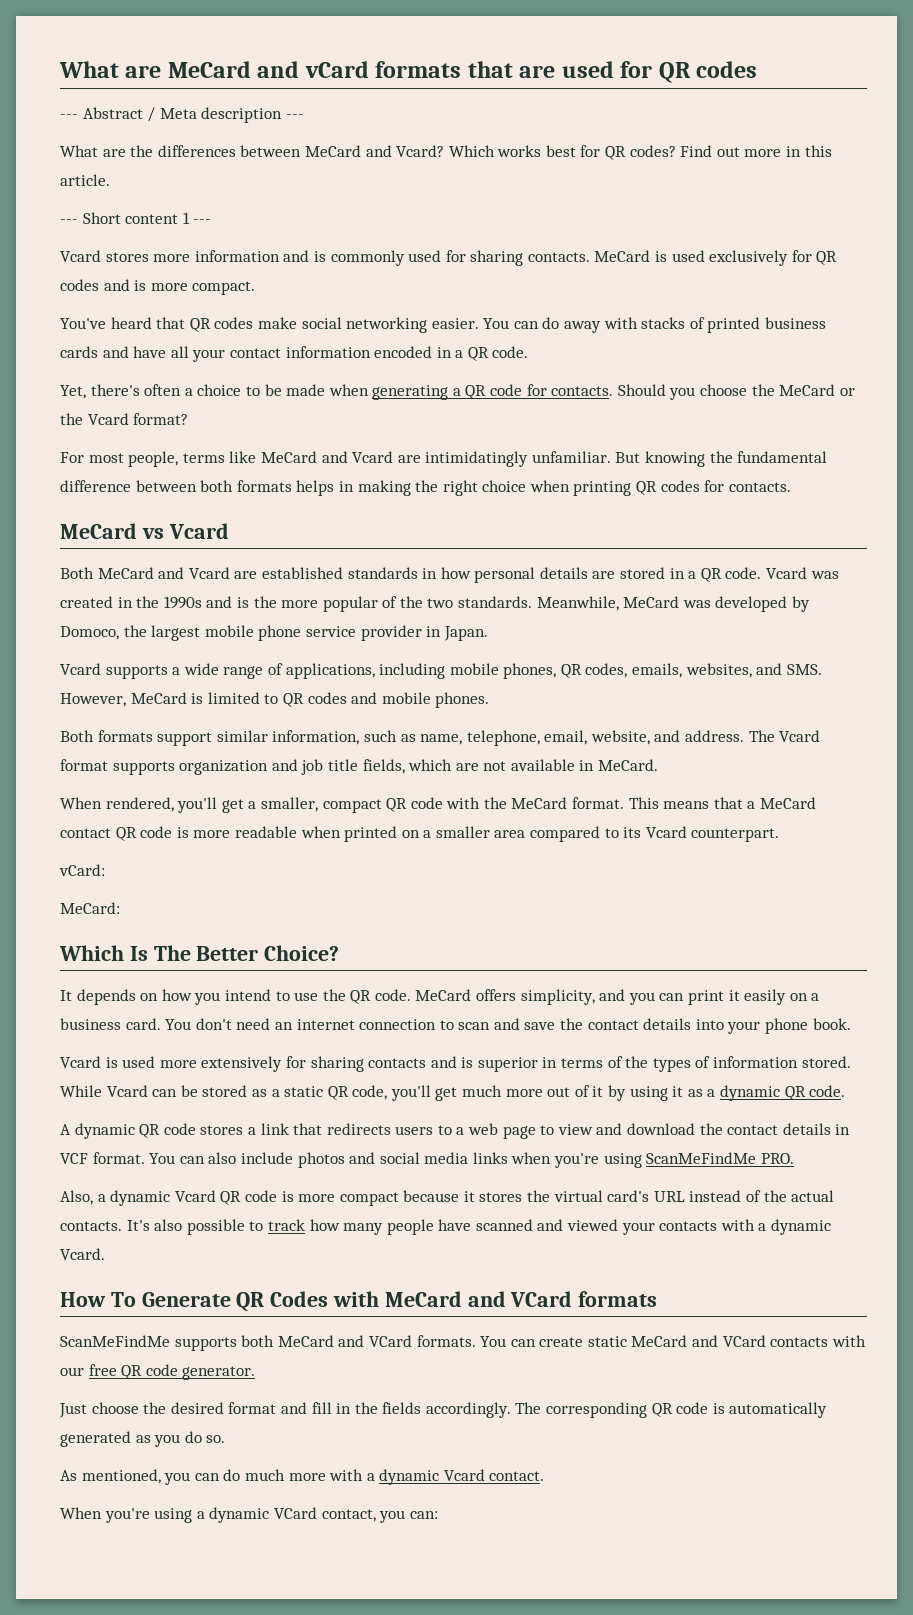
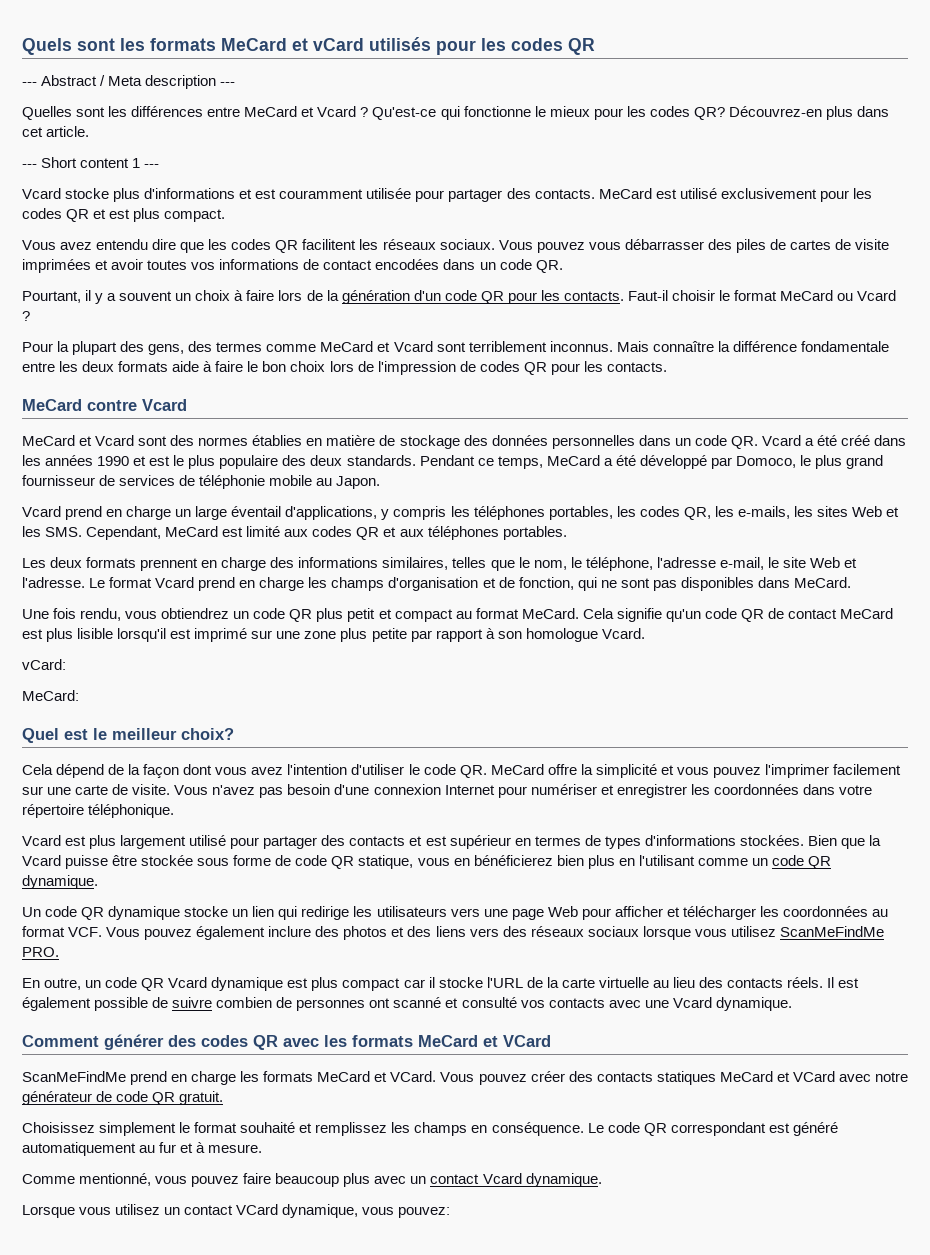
- What are MeCard and vCard formats that are used for QR codes
+ Quels sont les formats MeCard et vCard utilisés pour les codes QR
- What are the differences between MeCard and Vcard? Which works best for QR codes? Find out more in this article.
+ Quelles sont les différences entre MeCard et Vcard ? Qu'est-ce qui fonctionne le mieux pour les codes QR? Découvrez-en plus dans cet article.
- Vcard stores more information and is commonly used for sharing contacts. MeCard is used exclusively for QR codes and is more compact.
- You've heard that QR codes make social networking easier. You can do away with stacks of printed business cards and have all your contact information encoded in a QR code.
- Yet, there's often a choice to be made when generating a QR code for contacts. Should you choose the MeCard or the Vcard format?
- For most people, terms like MeCard and Vcard are intimidatingly unfamiliar. But knowing the fundamental difference between both formats helps in making the right choice when printing QR codes for contacts.
+ Vcard stocke plus d'informations et est couramment utilisée pour partager des contacts. MeCard est utilisé exclusivement pour les codes QR et est plus compact.
+ Vous avez entendu dire que les codes QR facilitent les réseaux sociaux. Vous pouvez vous débarrasser des piles de cartes de visite imprimées et avoir toutes vos informations de contact encodées dans un code QR.
+ Pourtant, il y a souvent un choix à faire lors de la génération d'un code QR pour les contacts. Faut-il choisir le format MeCard ou Vcard ?
+ Pour la plupart des gens, des termes comme MeCard et Vcard sont terriblement inconnus. Mais connaître la différence fondamentale entre les deux formats aide à faire le bon choix lors de l'impression de codes QR pour les contacts.
- MeCard vs Vcard
+ MeCard contre Vcard
- Both MeCard and Vcard are established standards in how personal details are stored in a QR code. Vcard was created in the 1990s and is the more popular of the two standards. Meanwhile, MeCard was developed by Domoco, the largest mobile phone service provider in Japan.
- Vcard supports a wide range of applications, including mobile phones, QR codes, emails, websites, and SMS. However, MeCard is limited to QR codes and mobile phones.
- Both formats support similar information, such as name, telephone, email, website, and address. The Vcard format supports organization and job title fields, which are not available in MeCard.
- When rendered, you'll get a smaller, compact QR code with the MeCard format. This means that a MeCard contact QR code is more readable when printed on a smaller area compared to its Vcard counterpart.
+ MeCard et Vcard sont des normes établies en matière de stockage des données personnelles dans un code QR. Vcard a été créé dans les années 1990 et est le plus populaire des deux standards. Pendant ce temps, MeCard a été développé par Domoco, le plus grand fournisseur de services de téléphonie mobile au Japon.
+ Vcard prend en charge un large éventail d'applications, y compris les téléphones portables, les codes QR, les e-mails, les sites Web et les SMS. Cependant, MeCard est limité aux codes QR et aux téléphones portables.
+ Les deux formats prennent en charge des informations similaires, telles que le nom, le téléphone, l'adresse e-mail, le site Web et l'adresse. Le format Vcard prend en charge les champs d'organisation et de fonction, qui ne sont pas disponibles dans MeCard.
+ Une fois rendu, vous obtiendrez un code QR plus petit et compact au format MeCard. Cela signifie qu'un code QR de contact MeCard est plus lisible lorsqu'il est imprimé sur une zone plus petite par rapport à son homologue Vcard.
  vCard:
  MeCard:
- Which Is The Better Choice?
- It depends on how you intend to use the QR code. MeCard offers simplicity, and you can print it easily on a business card. You don't need an internet connection to scan and save the contact details into your phone book.
- Vcard is used more extensively for sharing contacts and is superior in terms of the types of information stored. While Vcard can be stored as a static QR code, you'll get much more out of it by using it as a dynamic QR code.
- A dynamic QR code stores a link that redirects users to a web page to view and download the contact details in VCF format. You can also include photos and social media links when you're using ScanMeFindMe PRO.
- Also, a dynamic Vcard QR code is more compact because it stores the virtual card's URL instead of the actual contacts. It's also possible to track how many people have scanned and viewed your contacts with a dynamic Vcard.
- How To Generate QR Codes with MeCard and VCard formats
- ScanMeFindMe supports both MeCard and VCard formats. You can create static MeCard and VCard contacts with our free QR code generator.
- Just choose the desired format and fill in the fields accordingly. The corresponding QR code is automatically generated as you do so.
- As mentioned, you can do much more with a dynamic Vcard contact.
- When you're using a dynamic VCard contact, you can:
+ Quel est le meilleur choix?
+ Cela dépend de la façon dont vous avez l'intention d'utiliser le code QR. MeCard offre la simplicité et vous pouvez l'imprimer facilement sur une carte de visite. Vous n'avez pas besoin d'une connexion Internet pour numériser et enregistrer les coordonnées dans votre répertoire téléphonique.
+ Vcard est plus largement utilisé pour partager des contacts et est supérieur en termes de types d'informations stockées. Bien que la Vcard puisse être stockée sous forme de code QR statique, vous en bénéficierez bien plus en l'utilisant comme un code QR dynamique.
+ Un code QR dynamique stocke un lien qui redirige les utilisateurs vers une page Web pour afficher et télécharger les coordonnées au format VCF. Vous pouvez également inclure des photos et des liens vers des réseaux sociaux lorsque vous utilisez ScanMeFindMe PRO.
+ En outre, un code QR Vcard dynamique est plus compact car il stocke l'URL de la carte virtuelle au lieu des contacts réels. Il est également possible de suivre combien de personnes ont scanné et consulté vos contacts avec une Vcard dynamique.
+ Comment générer des codes QR avec les formats MeCard et VCard
+ ScanMeFindMe prend en charge les formats MeCard et VCard. Vous pouvez créer des contacts statiques MeCard et VCard avec notre générateur de code QR gratuit.
+ Choisissez simplement le format souhaité et remplissez les champs en conséquence. Le code QR correspondant est généré automatiquement au fur et à mesure.
+ Comme mentionné, vous pouvez faire beaucoup plus avec un contact Vcard dynamique.
+ Lorsque vous utilisez un contact VCard dynamique, vous pouvez:

